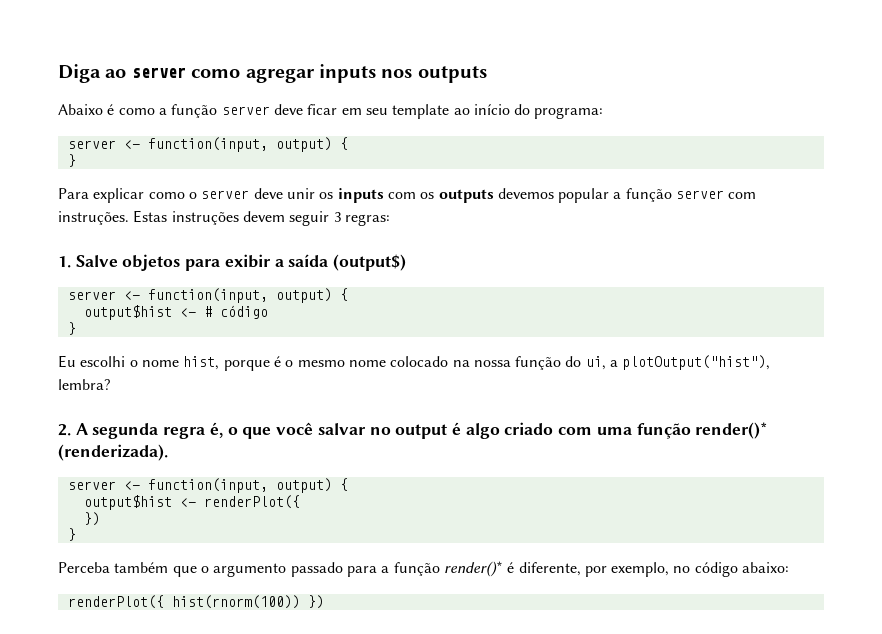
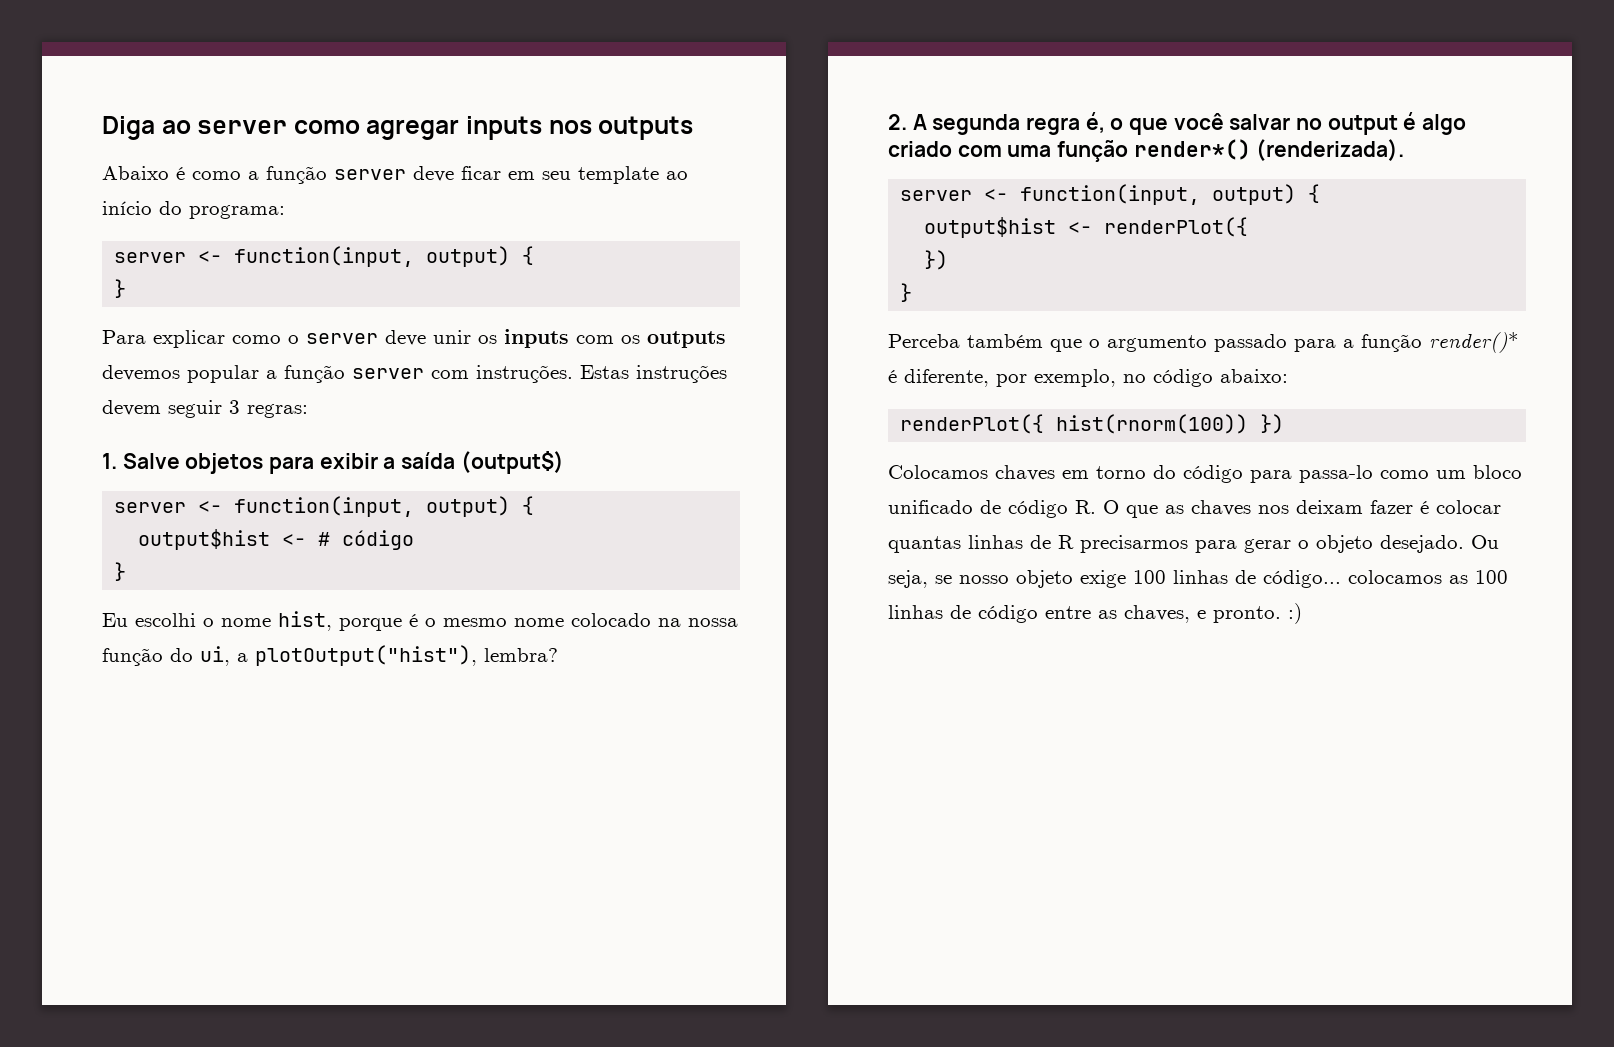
- 2. A segunda regra é, o que você salvar no output é algo criado com uma função render()* (renderizada).
+ 2. A segunda regra é, o que você salvar no output é algo criado com uma função render*() (renderizada).
+ Colocamos chaves em torno do código para passa-lo como um bloco unificado de código R. O que as chaves nos deixam fazer é colocar quantas linhas de R precisarmos para gerar o objeto desejado. Ou seja, se nosso objeto exige 100 linhas de código... colocamos as 100 linhas de código entre as chaves, e pronto. :)

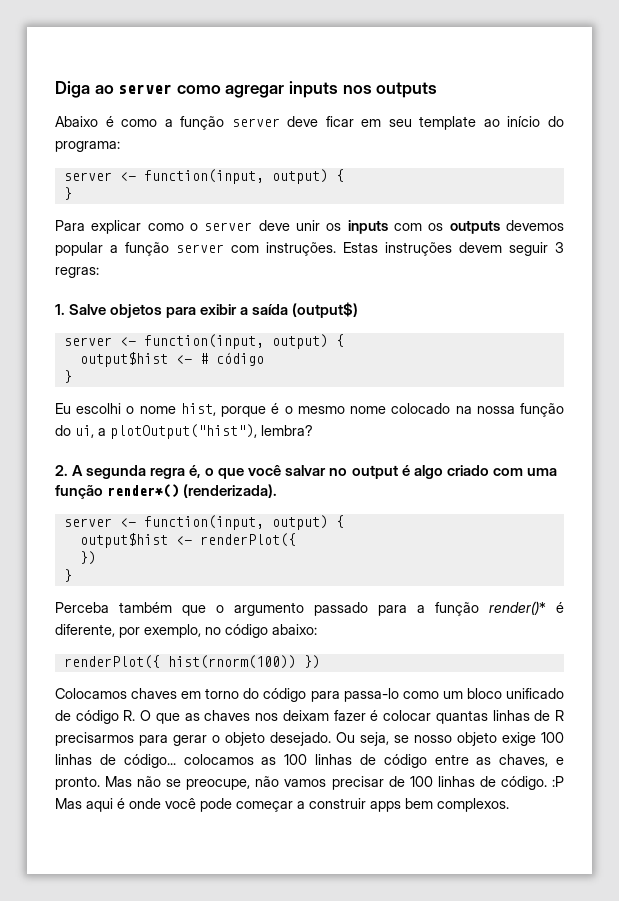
- Ou seja, se nosso objeto exige 100 linhas de código... colocamos as 100 linhas de código entre as chaves, e pronto. :)
+ Ou seja, se nosso objeto exige 100 linhas de código... colocamos as 100 linhas de código entre as chaves, e pronto. Mas não se preocupe, não vamos precisar de 100 linhas de código. :P Mas aqui é onde você pode começar a construir apps bem complexos.

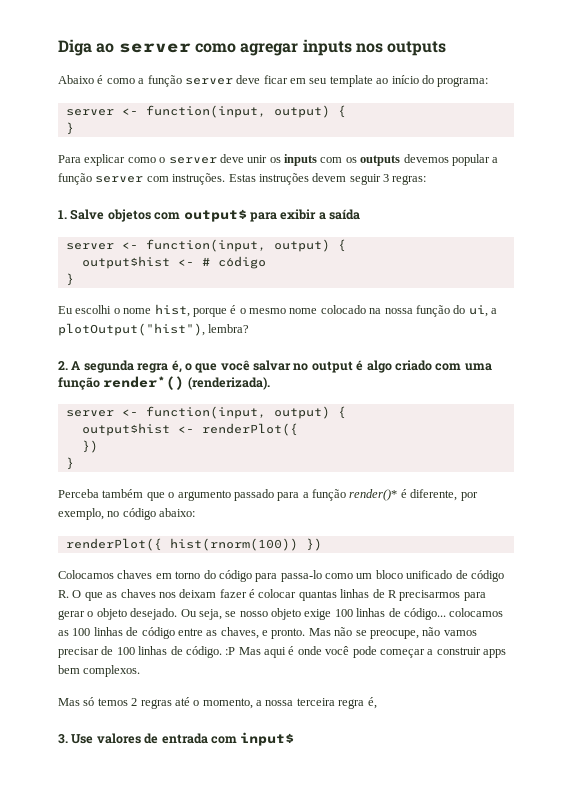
- 1. Salve objetos para exibir a saída (output$)
+ 1. Salve objetos com output$ para exibir a saída
+ Mas só temos 2 regras até o momento, a nossa terceira regra é,
+ 3. Use valores de entrada com input$

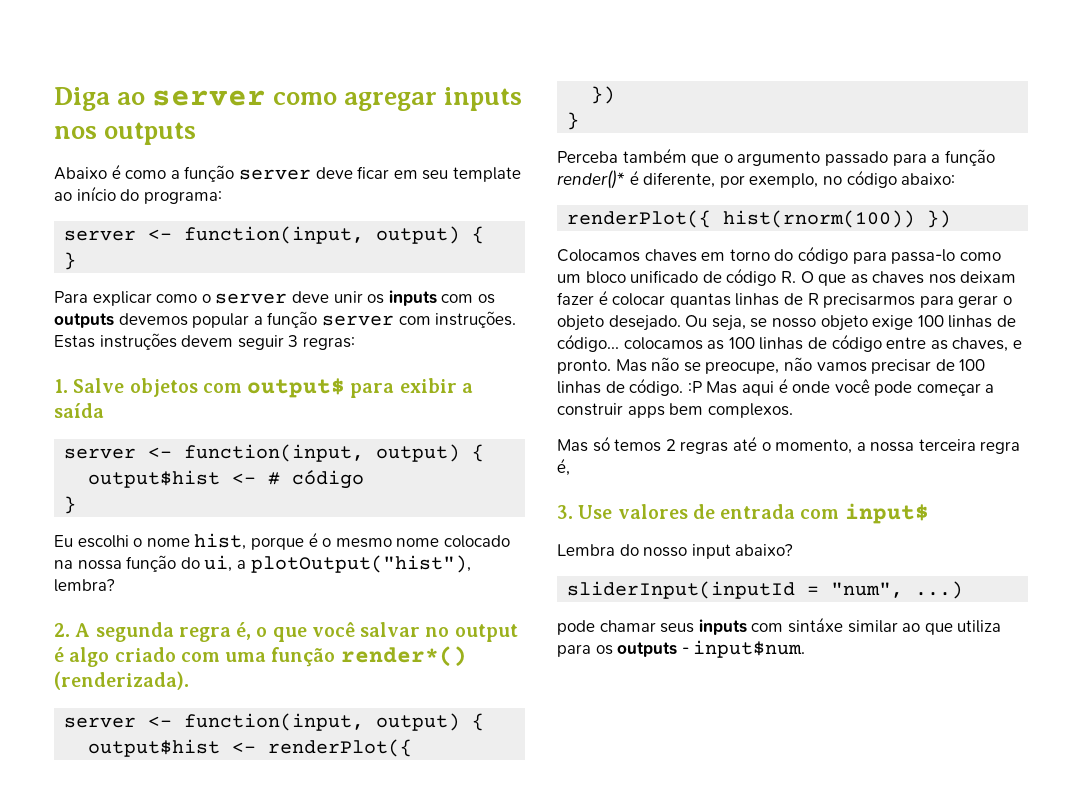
+ Lembra do nosso input abaixo?
+ sliderInput(inputId = "num", ...)
+ pode chamar seus inputs com sintáxe similar ao que utiliza para os outputs - input$num.

